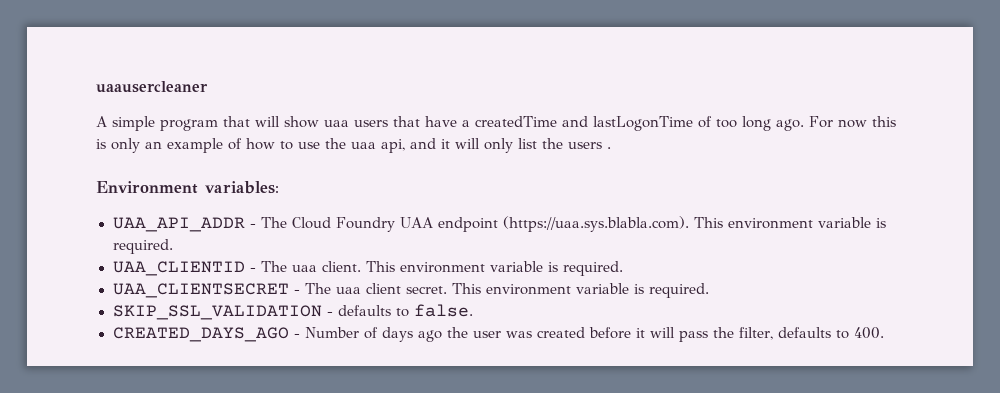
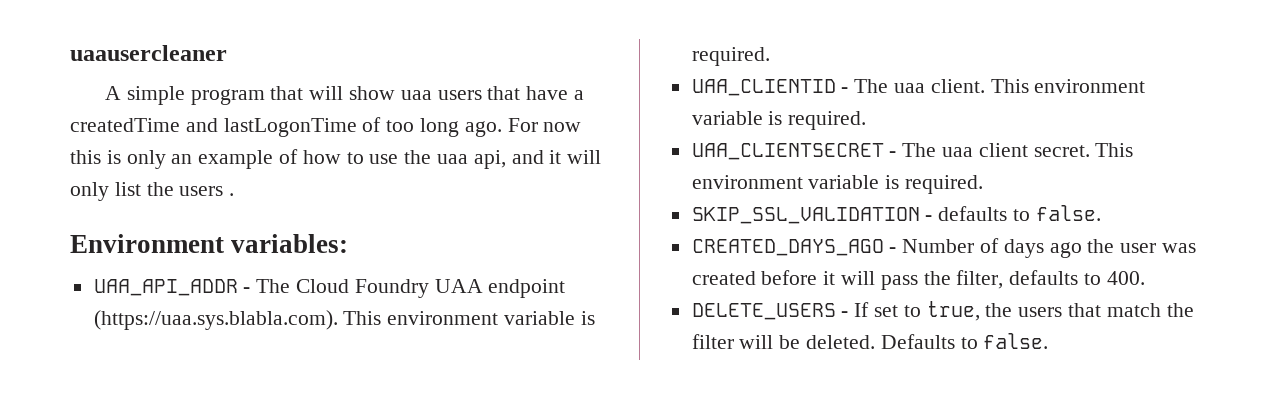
+ DELETE_USERS - If set to true, the users that match the filter will be deleted. Defaults to false.

